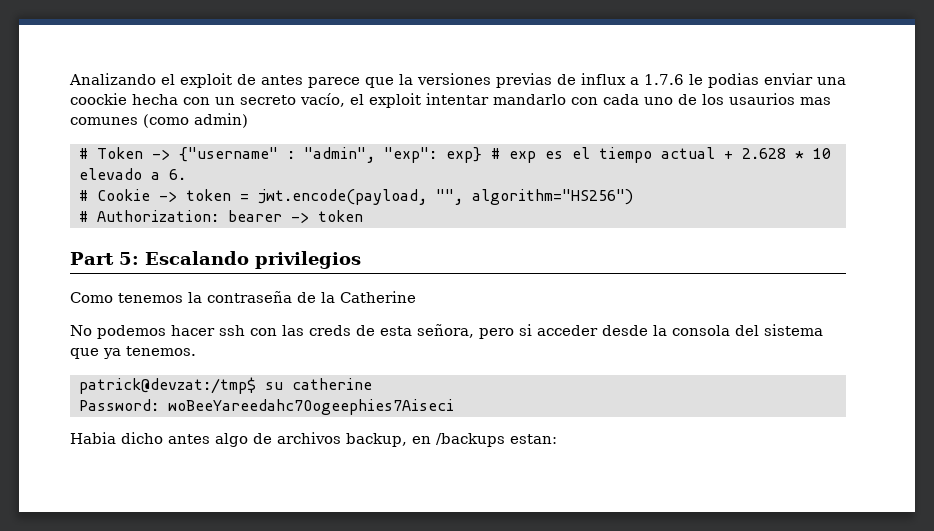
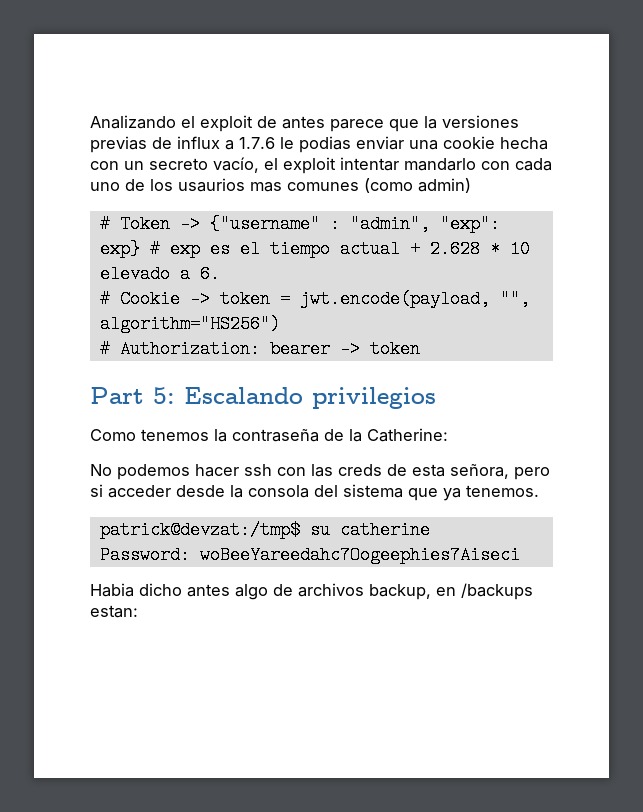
- Analizando el exploit de antes parece que la versiones previas de influx a 1.7.6 le podias enviar una coockie hecha con un secreto vacío, el exploit intentar mandarlo con cada uno de los usaurios mas comunes (como admin)
+ Analizando el exploit de antes parece que la versiones previas de influx a 1.7.6 le podias enviar una cookie hecha con un secreto vacío, el exploit intentar mandarlo con cada uno de los usaurios mas comunes (como admin)
- Como tenemos la contraseña de la Catherine
+ Como tenemos la contraseña de la Catherine:

